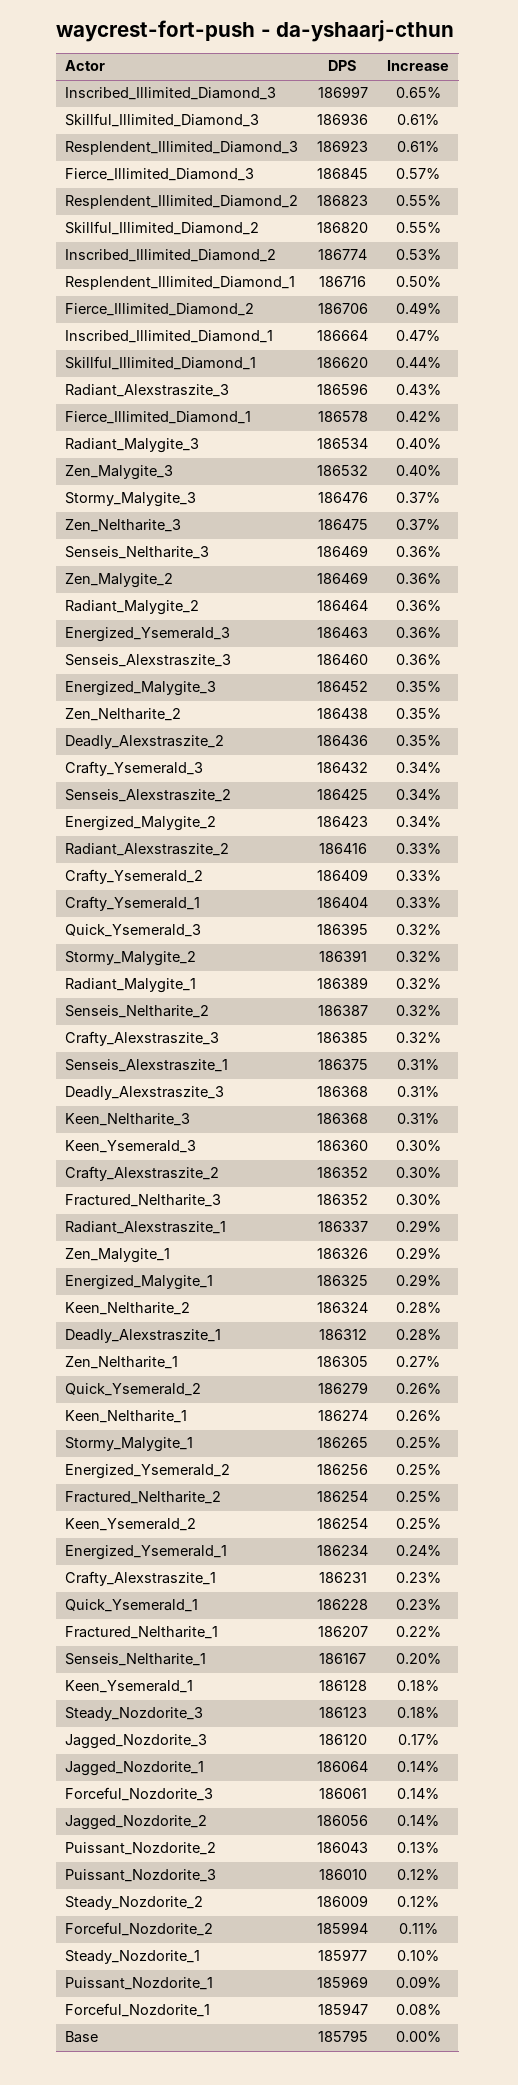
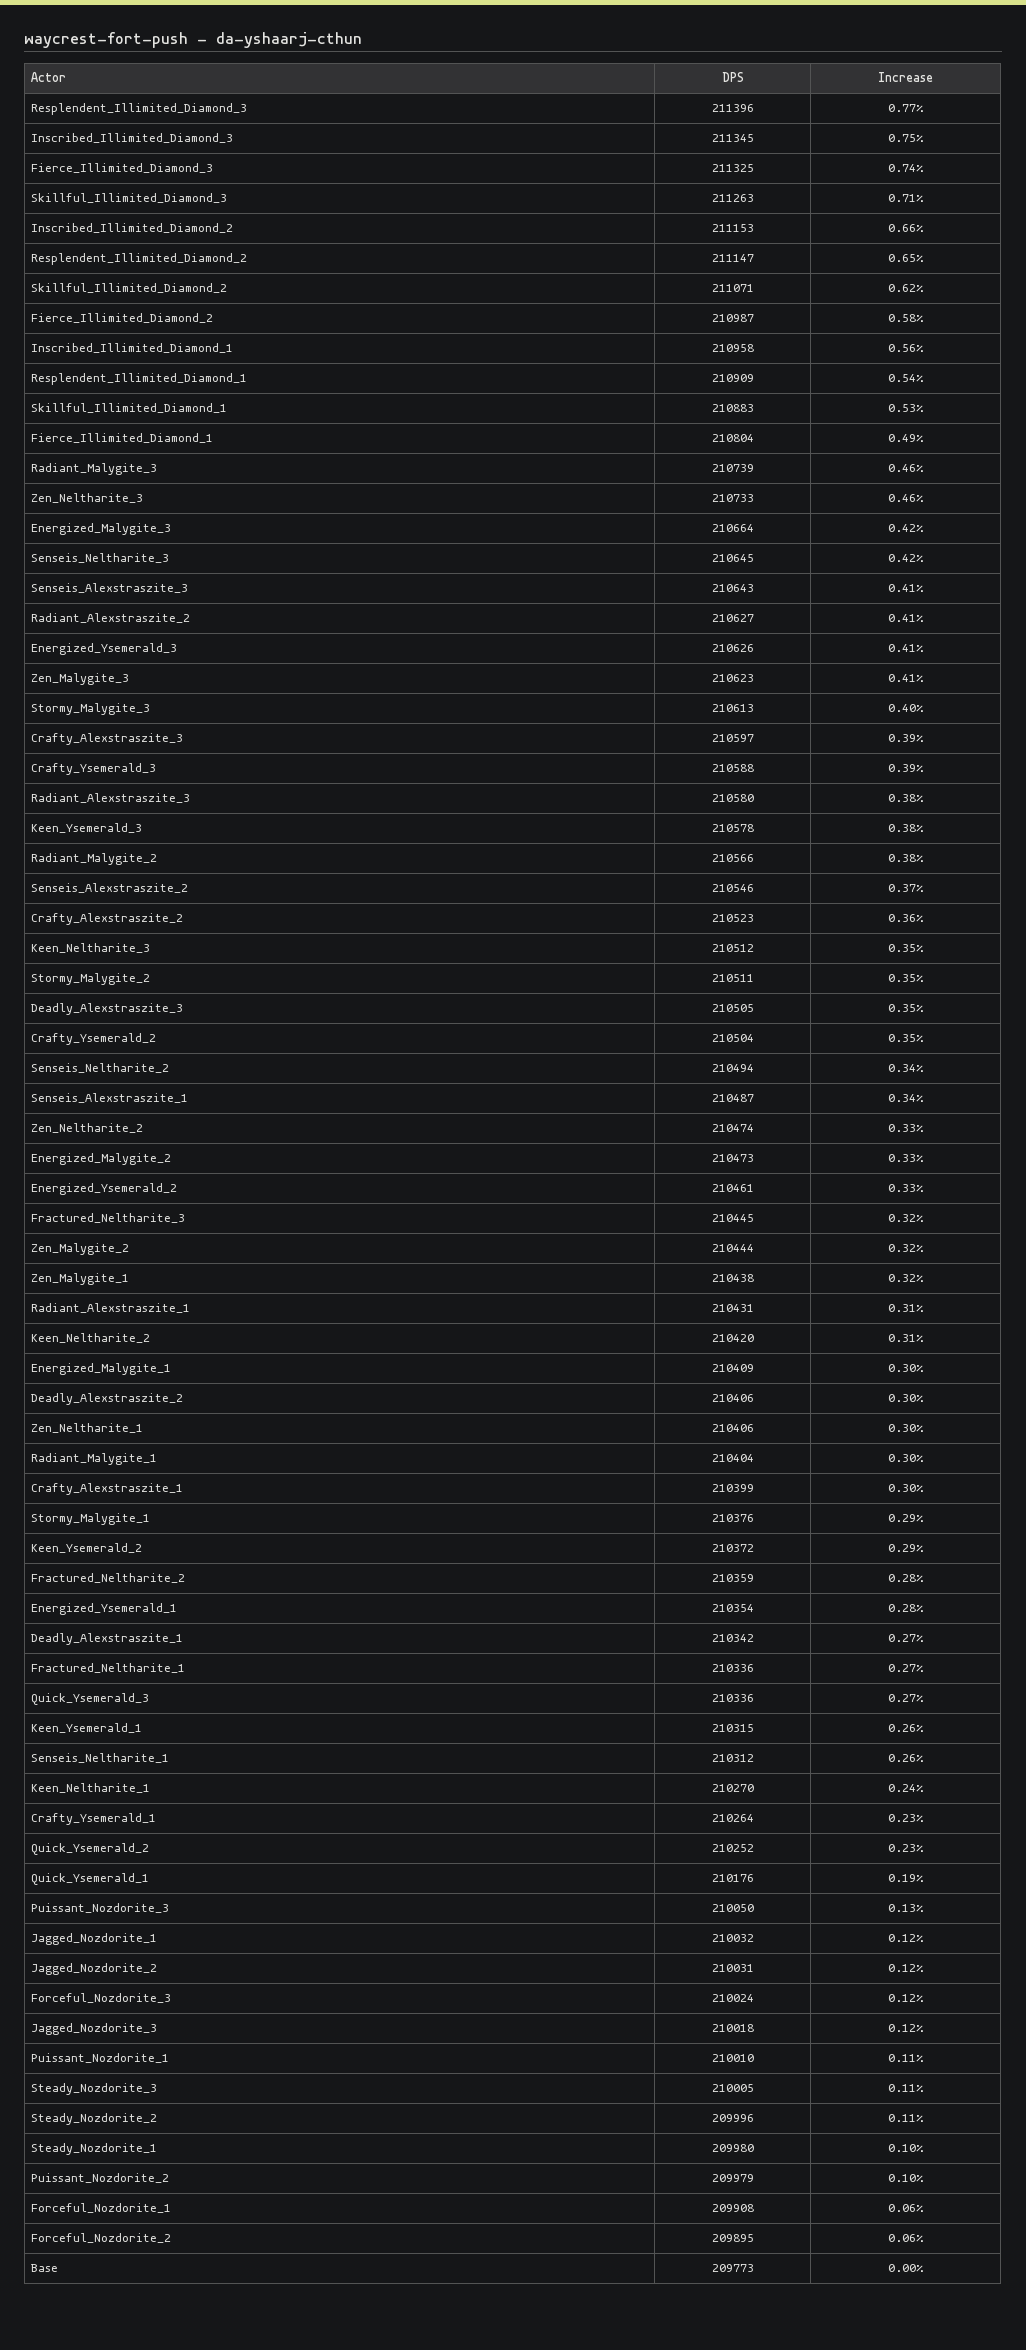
- Inscribed_Illimited_Diamond_3 | 186997 | 0.65%
- Skillful_Illimited_Diamond_3 | 186936 | 0.61%
- Resplendent_Illimited_Diamond_3 | 186923 | 0.61%
- Fierce_Illimited_Diamond_3 | 186845 | 0.57%
- Resplendent_Illimited_Diamond_2 | 186823 | 0.55%
- Skillful_Illimited_Diamond_2 | 186820 | 0.55%
- Inscribed_Illimited_Diamond_2 | 186774 | 0.53%
- Resplendent_Illimited_Diamond_1 | 186716 | 0.50%
- Fierce_Illimited_Diamond_2 | 186706 | 0.49%
- Inscribed_Illimited_Diamond_1 | 186664 | 0.47%
- Skillful_Illimited_Diamond_1 | 186620 | 0.44%
- Radiant_Alexstraszite_3 | 186596 | 0.43%
- Fierce_Illimited_Diamond_1 | 186578 | 0.42%
- Radiant_Malygite_3 | 186534 | 0.40%
- Zen_Malygite_3 | 186532 | 0.40%
- Stormy_Malygite_3 | 186476 | 0.37%
- Zen_Neltharite_3 | 186475 | 0.37%
- Senseis_Neltharite_3 | 186469 | 0.36%
- Zen_Malygite_2 | 186469 | 0.36%
- Radiant_Malygite_2 | 186464 | 0.36%
- Energized_Ysemerald_3 | 186463 | 0.36%
- Senseis_Alexstraszite_3 | 186460 | 0.36%
- Energized_Malygite_3 | 186452 | 0.35%
- Zen_Neltharite_2 | 186438 | 0.35%
- Deadly_Alexstraszite_2 | 186436 | 0.35%
- Crafty_Ysemerald_3 | 186432 | 0.34%
- Senseis_Alexstraszite_2 | 186425 | 0.34%
- Energized_Malygite_2 | 186423 | 0.34%
- Radiant_Alexstraszite_2 | 186416 | 0.33%
- Crafty_Ysemerald_2 | 186409 | 0.33%
- Crafty_Ysemerald_1 | 186404 | 0.33%
- Quick_Ysemerald_3 | 186395 | 0.32%
- Stormy_Malygite_2 | 186391 | 0.32%
- Radiant_Malygite_1 | 186389 | 0.32%
- Senseis_Neltharite_2 | 186387 | 0.32%
- Crafty_Alexstraszite_3 | 186385 | 0.32%
- Senseis_Alexstraszite_1 | 186375 | 0.31%
- Deadly_Alexstraszite_3 | 186368 | 0.31%
- Keen_Neltharite_3 | 186368 | 0.31%
- Keen_Ysemerald_3 | 186360 | 0.30%
- Crafty_Alexstraszite_2 | 186352 | 0.30%
- Fractured_Neltharite_3 | 186352 | 0.30%
- Radiant_Alexstraszite_1 | 186337 | 0.29%
- Zen_Malygite_1 | 186326 | 0.29%
- Energized_Malygite_1 | 186325 | 0.29%
- Keen_Neltharite_2 | 186324 | 0.28%
- Deadly_Alexstraszite_1 | 186312 | 0.28%
- Zen_Neltharite_1 | 186305 | 0.27%
- Quick_Ysemerald_2 | 186279 | 0.26%
- Keen_Neltharite_1 | 186274 | 0.26%
- Stormy_Malygite_1 | 186265 | 0.25%
- Energized_Ysemerald_2 | 186256 | 0.25%
- Fractured_Neltharite_2 | 186254 | 0.25%
- Keen_Ysemerald_2 | 186254 | 0.25%
- Energized_Ysemerald_1 | 186234 | 0.24%
- Crafty_Alexstraszite_1 | 186231 | 0.23%
- Quick_Ysemerald_1 | 186228 | 0.23%
- Fractured_Neltharite_1 | 186207 | 0.22%
- Senseis_Neltharite_1 | 186167 | 0.20%
- Keen_Ysemerald_1 | 186128 | 0.18%
- Steady_Nozdorite_3 | 186123 | 0.18%
- Jagged_Nozdorite_3 | 186120 | 0.17%
- Jagged_Nozdorite_1 | 186064 | 0.14%
- Forceful_Nozdorite_3 | 186061 | 0.14%
- Jagged_Nozdorite_2 | 186056 | 0.14%
- Puissant_Nozdorite_2 | 186043 | 0.13%
- Puissant_Nozdorite_3 | 186010 | 0.12%
- Steady_Nozdorite_2 | 186009 | 0.12%
- Forceful_Nozdorite_2 | 185994 | 0.11%
+ Resplendent_Illimited_Diamond_3 | 211396 | 0.77%
+ Inscribed_Illimited_Diamond_3 | 211345 | 0.75%
+ Fierce_Illimited_Diamond_3 | 211325 | 0.74%
+ Skillful_Illimited_Diamond_3 | 211263 | 0.71%
+ Inscribed_Illimited_Diamond_2 | 211153 | 0.66%
+ Resplendent_Illimited_Diamond_2 | 211147 | 0.65%
+ Skillful_Illimited_Diamond_2 | 211071 | 0.62%
+ Fierce_Illimited_Diamond_2 | 210987 | 0.58%
+ Inscribed_Illimited_Diamond_1 | 210958 | 0.56%
+ Resplendent_Illimited_Diamond_1 | 210909 | 0.54%
+ Skillful_Illimited_Diamond_1 | 210883 | 0.53%
+ Fierce_Illimited_Diamond_1 | 210804 | 0.49%
+ Radiant_Malygite_3 | 210739 | 0.46%
+ Zen_Neltharite_3 | 210733 | 0.46%
+ Energized_Malygite_3 | 210664 | 0.42%
+ Senseis_Neltharite_3 | 210645 | 0.42%
+ Senseis_Alexstraszite_3 | 210643 | 0.41%
+ Radiant_Alexstraszite_2 | 210627 | 0.41%
+ Energized_Ysemerald_3 | 210626 | 0.41%
+ Zen_Malygite_3 | 210623 | 0.41%
+ Stormy_Malygite_3 | 210613 | 0.40%
+ Crafty_Alexstraszite_3 | 210597 | 0.39%
+ Crafty_Ysemerald_3 | 210588 | 0.39%
+ Radiant_Alexstraszite_3 | 210580 | 0.38%
+ Keen_Ysemerald_3 | 210578 | 0.38%
+ Radiant_Malygite_2 | 210566 | 0.38%
+ Senseis_Alexstraszite_2 | 210546 | 0.37%
+ Crafty_Alexstraszite_2 | 210523 | 0.36%
+ Keen_Neltharite_3 | 210512 | 0.35%
+ Stormy_Malygite_2 | 210511 | 0.35%
+ Deadly_Alexstraszite_3 | 210505 | 0.35%
+ Crafty_Ysemerald_2 | 210504 | 0.35%
+ Senseis_Neltharite_2 | 210494 | 0.34%
+ Senseis_Alexstraszite_1 | 210487 | 0.34%
+ Zen_Neltharite_2 | 210474 | 0.33%
+ Energized_Malygite_2 | 210473 | 0.33%
+ Energized_Ysemerald_2 | 210461 | 0.33%
+ Fractured_Neltharite_3 | 210445 | 0.32%
+ Zen_Malygite_2 | 210444 | 0.32%
+ Zen_Malygite_1 | 210438 | 0.32%
+ Radiant_Alexstraszite_1 | 210431 | 0.31%
+ Keen_Neltharite_2 | 210420 | 0.31%
+ Energized_Malygite_1 | 210409 | 0.30%
+ Deadly_Alexstraszite_2 | 210406 | 0.30%
+ Zen_Neltharite_1 | 210406 | 0.30%
+ Radiant_Malygite_1 | 210404 | 0.30%
+ Crafty_Alexstraszite_1 | 210399 | 0.30%
+ Stormy_Malygite_1 | 210376 | 0.29%
+ Keen_Ysemerald_2 | 210372 | 0.29%
+ Fractured_Neltharite_2 | 210359 | 0.28%
+ Energized_Ysemerald_1 | 210354 | 0.28%
+ Deadly_Alexstraszite_1 | 210342 | 0.27%
+ Fractured_Neltharite_1 | 210336 | 0.27%
+ Quick_Ysemerald_3 | 210336 | 0.27%
+ Keen_Ysemerald_1 | 210315 | 0.26%
+ Senseis_Neltharite_1 | 210312 | 0.26%
+ Keen_Neltharite_1 | 210270 | 0.24%
+ Crafty_Ysemerald_1 | 210264 | 0.23%
+ Quick_Ysemerald_2 | 210252 | 0.23%
+ Quick_Ysemerald_1 | 210176 | 0.19%
+ Puissant_Nozdorite_3 | 210050 | 0.13%
+ Jagged_Nozdorite_1 | 210032 | 0.12%
+ Jagged_Nozdorite_2 | 210031 | 0.12%
+ Forceful_Nozdorite_3 | 210024 | 0.12%
+ Jagged_Nozdorite_3 | 210018 | 0.12%
+ Puissant_Nozdorite_1 | 210010 | 0.11%
+ Steady_Nozdorite_3 | 210005 | 0.11%
+ Steady_Nozdorite_2 | 209996 | 0.11%
- Steady_Nozdorite_1 | 185977 | 0.10%
- Puissant_Nozdorite_1 | 185969 | 0.09%
- Forceful_Nozdorite_1 | 185947 | 0.08%
+ Steady_Nozdorite_1 | 209980 | 0.10%
+ Puissant_Nozdorite_2 | 209979 | 0.10%
+ Forceful_Nozdorite_1 | 209908 | 0.06%
+ Forceful_Nozdorite_2 | 209895 | 0.06%
- Base | 185795 | 0.00%
+ Base | 209773 | 0.00%

